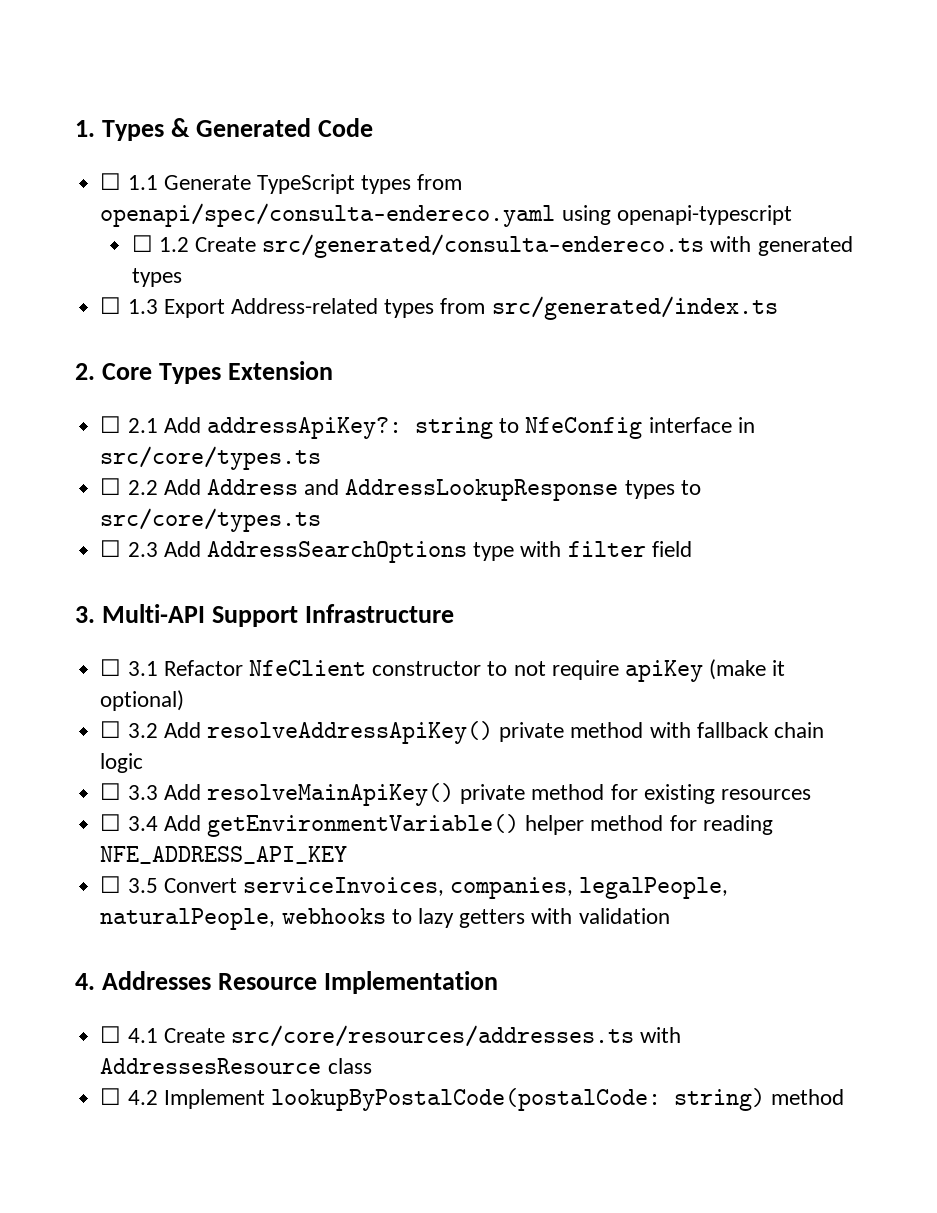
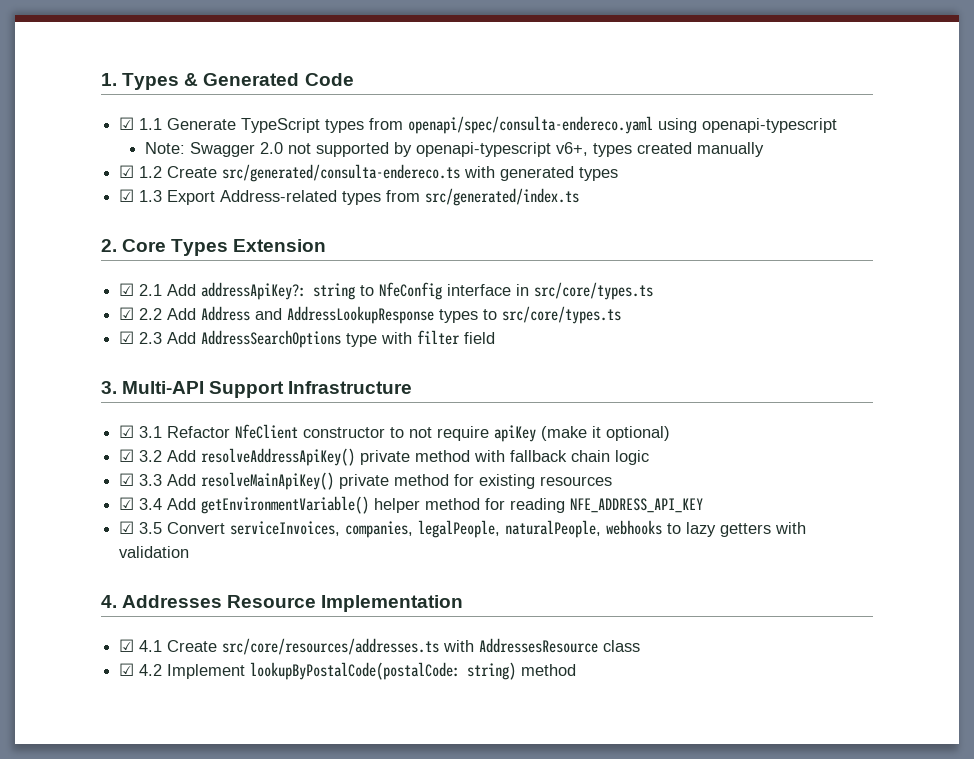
- ☐ 1.1 Generate TypeScript types from openapi/spec/consulta-endereco.yaml using openapi-typescript
+ ☑ 1.1 Generate TypeScript types from openapi/spec/consulta-endereco.yaml using openapi-typescript
- ☐ 1.2 Create src/generated/consulta-endereco.ts with generated types
+ Note: Swagger 2.0 not supported by openapi-typescript v6+, types created manually
+ ☑ 1.2 Create src/generated/consulta-endereco.ts with generated types
- ☐ 1.3 Export Address-related types from src/generated/index.ts
+ ☑ 1.3 Export Address-related types from src/generated/index.ts
- ☐ 2.1 Add addressApiKey?: string to NfeConfig interface in src/core/types.ts
+ ☑ 2.1 Add addressApiKey?: string to NfeConfig interface in src/core/types.ts
- ☐ 2.2 Add Address and AddressLookupResponse types to src/core/types.ts
+ ☑ 2.2 Add Address and AddressLookupResponse types to src/core/types.ts
- ☐ 2.3 Add AddressSearchOptions type with filter field
+ ☑ 2.3 Add AddressSearchOptions type with filter field
- ☐ 3.1 Refactor NfeClient constructor to not require apiKey (make it optional)
+ ☑ 3.1 Refactor NfeClient constructor to not require apiKey (make it optional)
- ☐ 3.2 Add resolveAddressApiKey() private method with fallback chain logic
+ ☑ 3.2 Add resolveAddressApiKey() private method with fallback chain logic
- ☐ 3.3 Add resolveMainApiKey() private method for existing resources
+ ☑ 3.3 Add resolveMainApiKey() private method for existing resources
- ☐ 3.4 Add getEnvironmentVariable() helper method for reading NFE_ADDRESS_API_KEY
+ ☑ 3.4 Add getEnvironmentVariable() helper method for reading NFE_ADDRESS_API_KEY
- ☐ 3.5 Convert serviceInvoices, companies, legalPeople, naturalPeople, webhooks to lazy getters with validation
+ ☑ 3.5 Convert serviceInvoices, companies, legalPeople, naturalPeople, webhooks to lazy getters with validation
- ☐ 4.1 Create src/core/resources/addresses.ts with AddressesResource class
+ ☑ 4.1 Create src/core/resources/addresses.ts with AddressesResource class
- ☐ 4.2 Implement lookupByPostalCode(postalCode: string) method
+ ☑ 4.2 Implement lookupByPostalCode(postalCode: string) method

